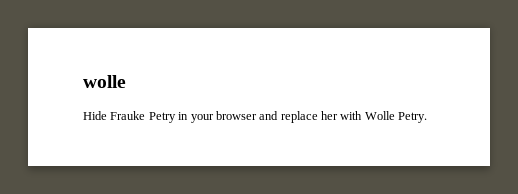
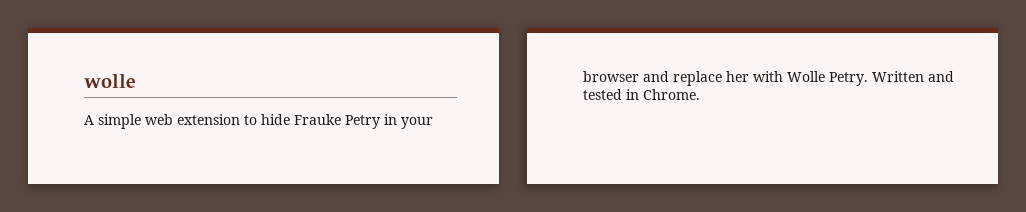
- Hide Frauke Petry in your browser and replace her with Wolle Petry.
+ A simple web extension to hide Frauke Petry in your browser and replace her with Wolle Petry.
+ Written and tested in Chrome.

